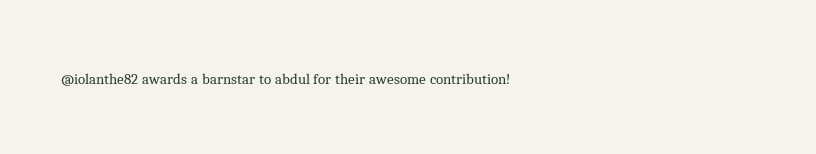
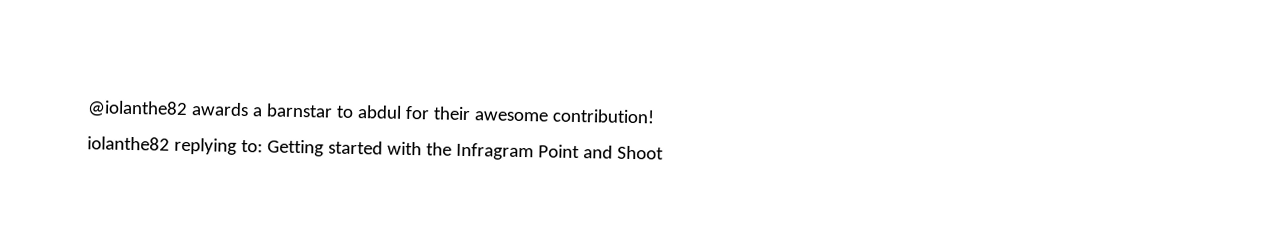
+ iolanthe82 replying to: Getting started with the Infragram Point and Shoot

